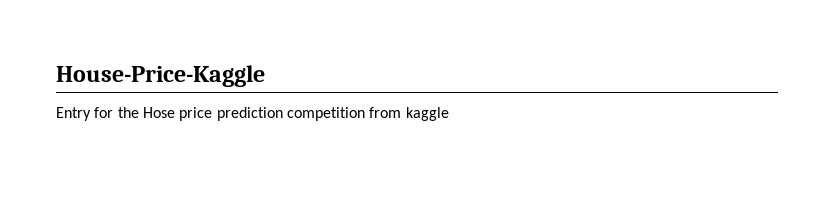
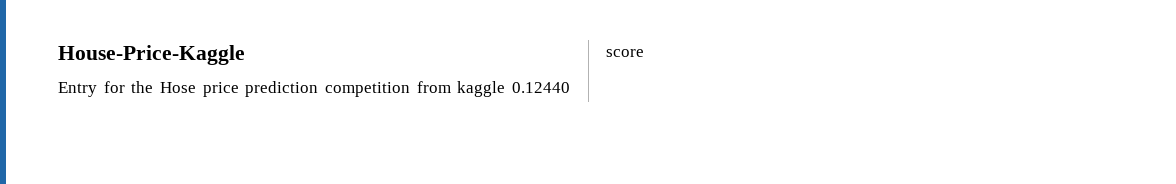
- Entry for the Hose price prediction competition from kaggle
+ Entry for the Hose price prediction competition from kaggle 0.12440 score

